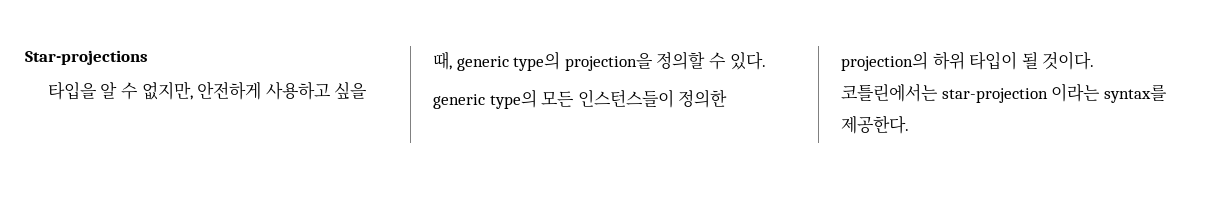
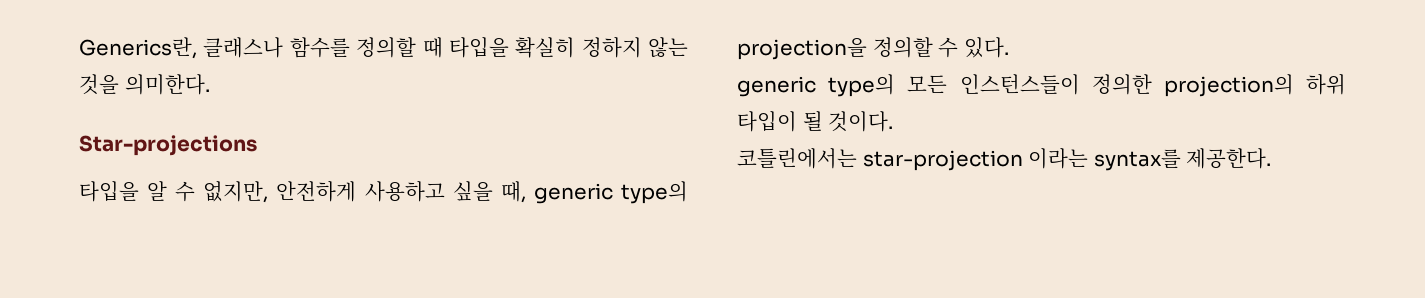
+ Generics란, 클래스나 함수를 정의할 때 타입을 확실히 정하지 않는 것을 의미한다.

